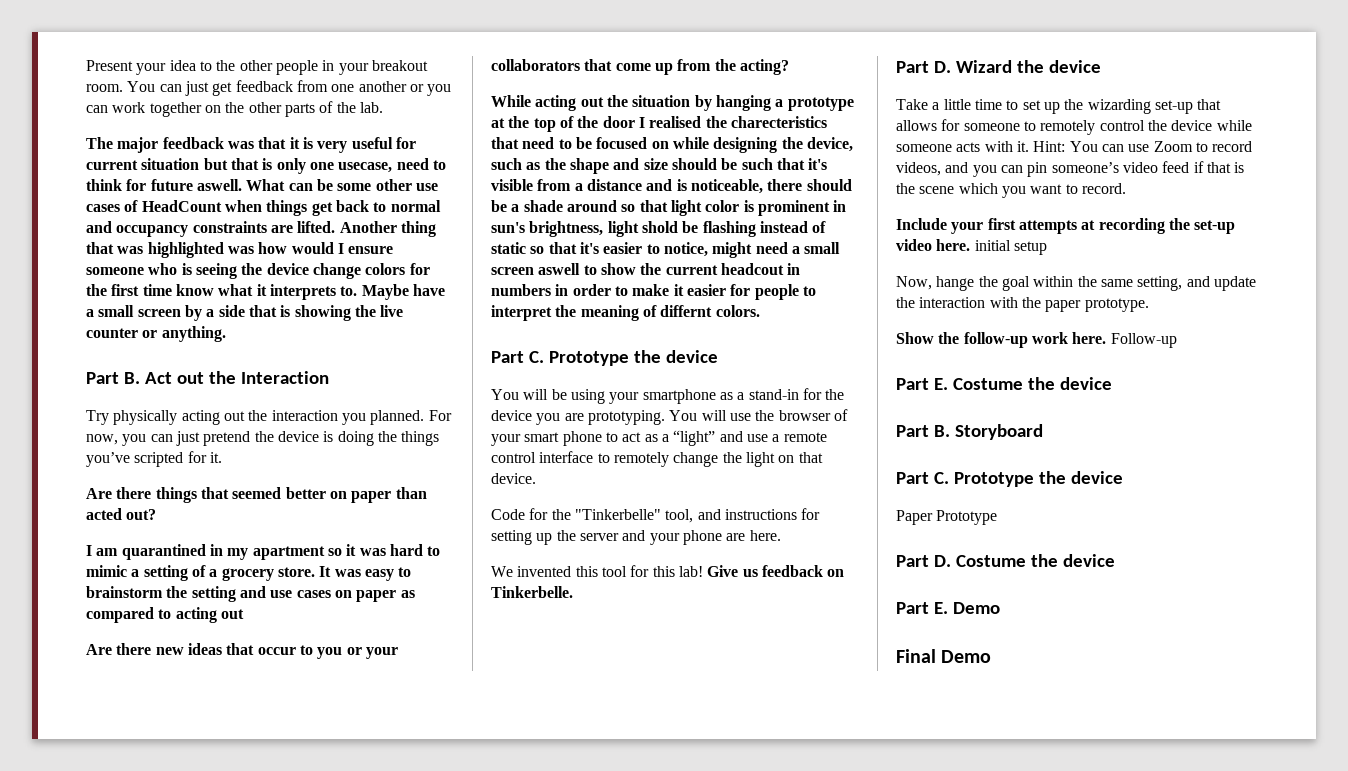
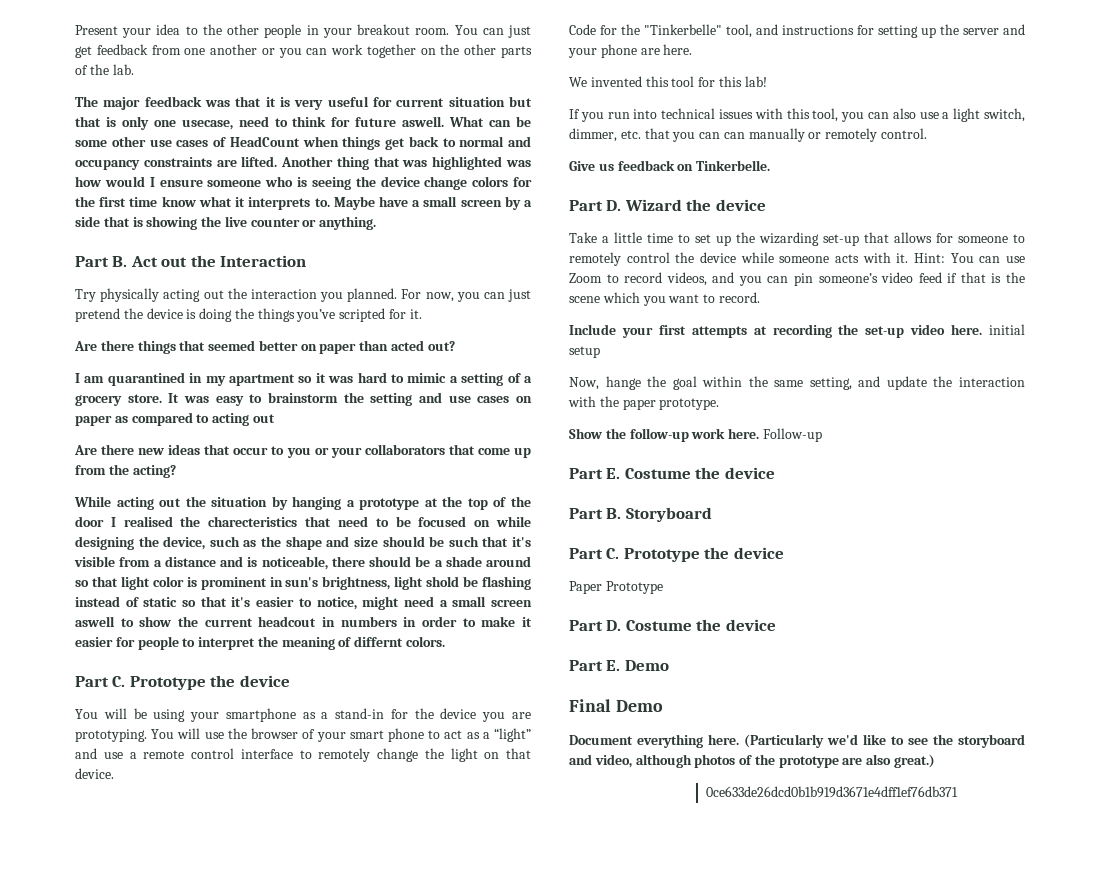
- We invented this tool for this lab! Give us feedback on Tinkerbelle.
+ We invented this tool for this lab!
+ If you run into technical issues with this tool, you can also use a light switch, dimmer, etc. that you can can manually or remotely control.
+ Give us feedback on Tinkerbelle.
+ Document everything here. (Particularly we'd like to see the storyboard and video, although photos of the prototype are also great.)
+ 0ce633de26dcd0b1b919d3671e4dff1ef76db371

